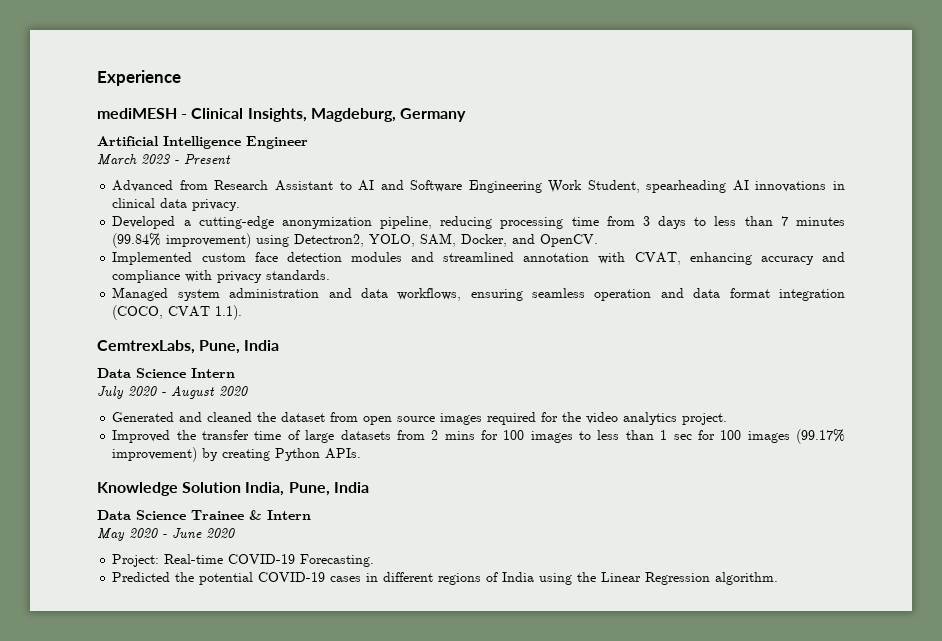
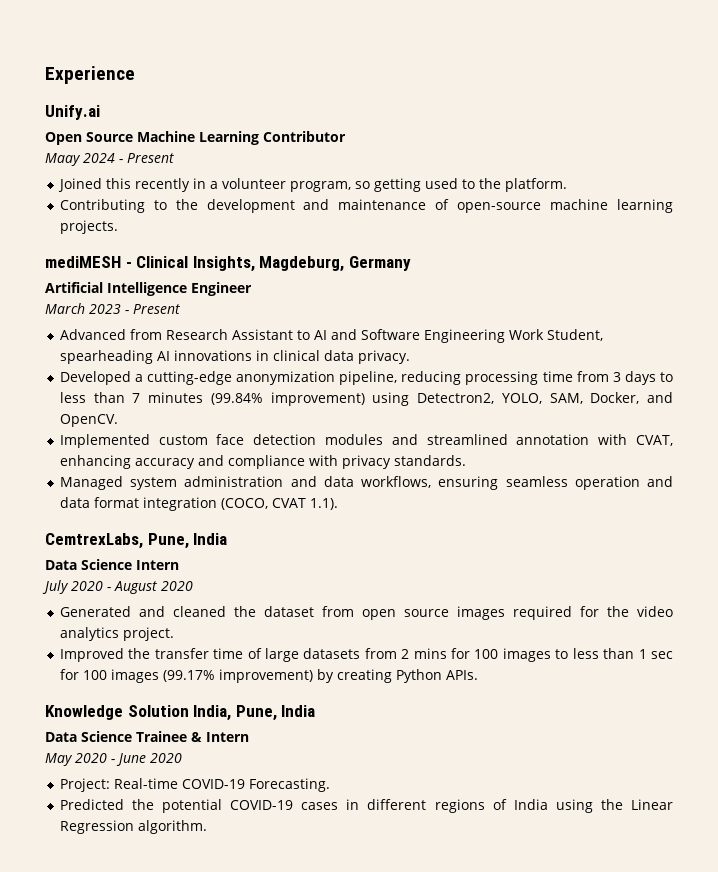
+ Unify.ai
+ Open Source Machine Learning Contributor
+ Maay 2024 - Present
+ Joined this recently in a volunteer program, so getting used to the platform.
+ Contributing to the development and maintenance of open-source machine learning projects.

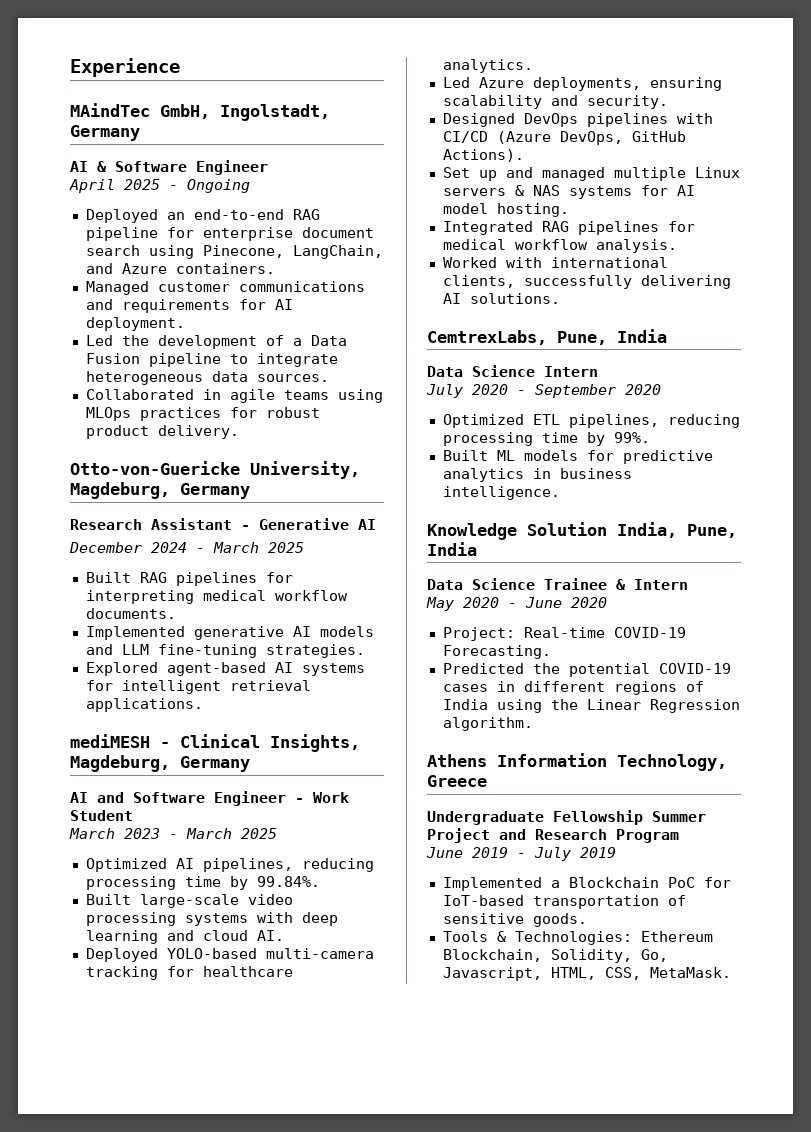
- Unify.ai
- Open Source Machine Learning Contributor
- Maay 2024 - Present
- Joined this recently in a volunteer program, so getting used to the platform.
- Contributing to the development and maintenance of open-source machine learning projects.
+ MAindTec GmbH, Ingolstadt, Germany
+ AI & Software Engineer
+ April 2025 - Ongoing
+ Deployed an end-to-end RAG pipeline for enterprise document search using Pinecone, LangChain, and Azure containers.
+ Managed customer communications and requirements for AI deployment.
+ Led the development of a Data Fusion pipeline to integrate heterogeneous data sources.
+ Collaborated in agile teams using MLOps practices for robust product delivery.
+ Otto-von-Guericke University, Magdeburg, Germany
+ Research Assistant - Generative AI
+ December 2024 - March 2025
+ Built RAG pipelines for interpreting medical workflow documents.
+ Implemented generative AI models and LLM fine-tuning strategies.
+ Explored agent-based AI systems for intelligent retrieval applications.
- Artificial Intelligence Engineer
- March 2023 - Present
- Advanced from Research Assistant to AI and Software Engineering Work Student, spearheading AI innovations in clinical data privacy.
- Developed a cutting-edge anonymization pipeline, reducing processing time from 3 days to less than 7 minutes (99.84% improvement) using Detectron2, YOLO, SAM, Docker, and OpenCV.
- Implemented custom face detection modules and streamlined annotation with CVAT, enhancing accuracy and compliance with privacy standards.
- Managed system administration and data workflows, ensuring seamless operation and data format integration (COCO, CVAT 1.1).
+ AI and Software Engineer - Work Student
+ March 2023 - March 2025
+ Optimized AI pipelines, reducing processing time by 99.84%.
+ Built large-scale video processing systems with deep learning and cloud AI.
+ Deployed YOLO-based multi-camera tracking for healthcare analytics.
+ Led Azure deployments, ensuring scalability and security.
+ Designed DevOps pipelines with CI/CD (Azure DevOps, GitHub Actions).
+ Set up and managed multiple Linux servers & NAS systems for AI model hosting.
+ Integrated RAG pipelines for medical workflow analysis.
+ Worked with international clients, successfully delivering AI solutions.
- July 2020 - August 2020
- Generated and cleaned the dataset from open source images required for the video analytics project.
- Improved the transfer time of large datasets from 2 mins for 100 images to less than 1 sec for 100 images (99.17% improvement) by creating Python APIs.
+ July 2020 - September 2020
+ Optimized ETL pipelines, reducing processing time by 99%.
+ Built ML models for predictive analytics in business intelligence.
+ Athens Information Technology, Greece
+ Undergraduate Fellowship Summer Project and Research Program
+ June 2019 - July 2019
+ Implemented a Blockchain PoC for IoT-based transportation of sensitive goods.
+ Tools & Technologies: Ethereum Blockchain, Solidity, Go, Javascript, HTML, CSS, MetaMask.

